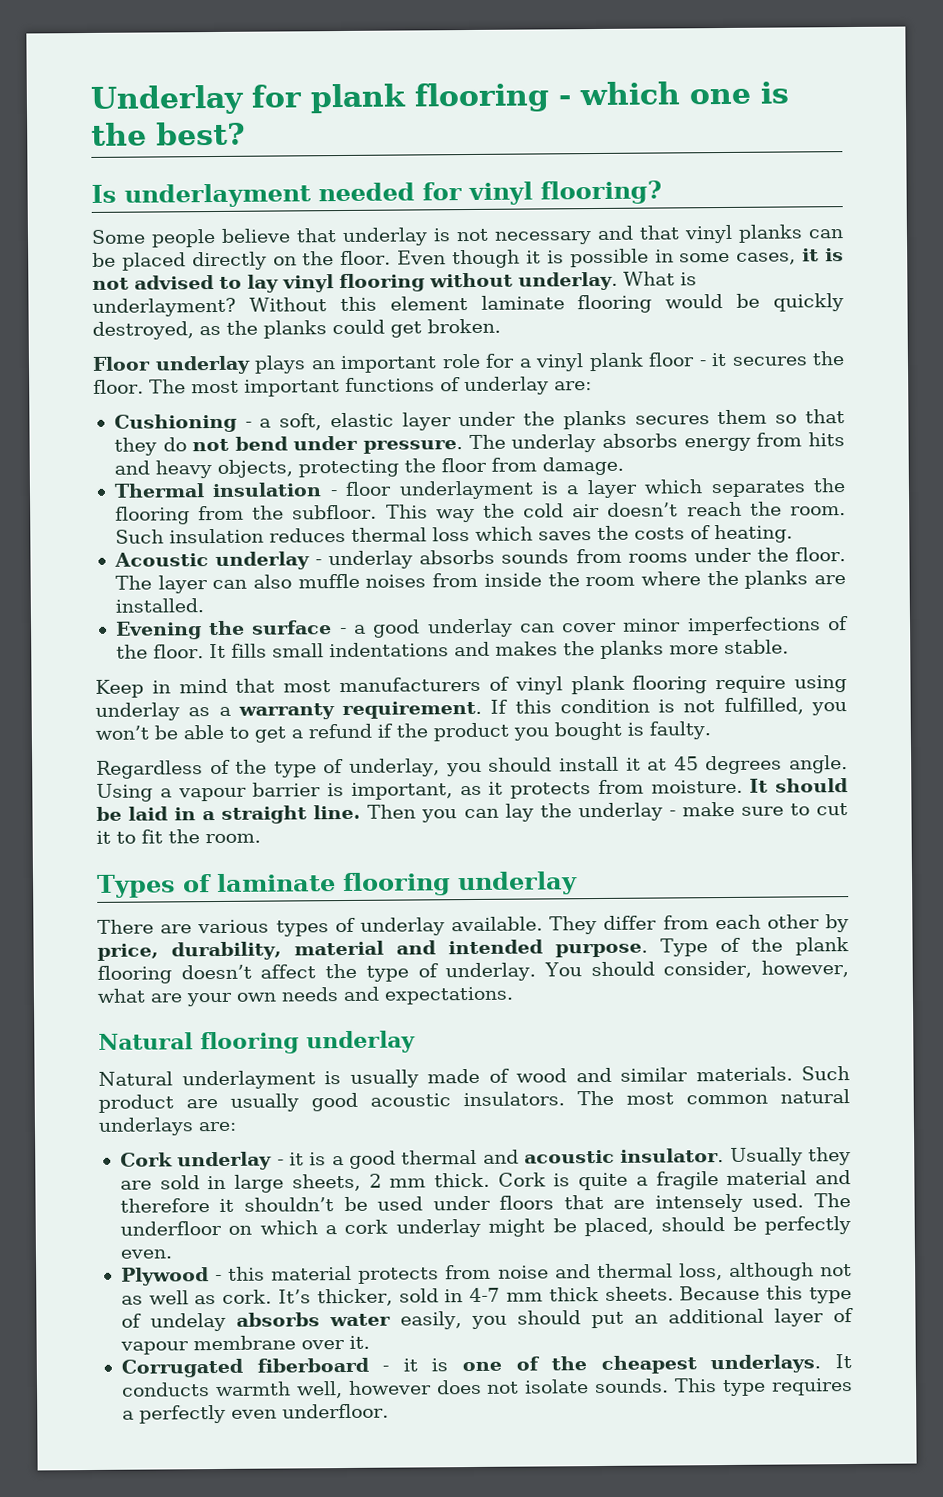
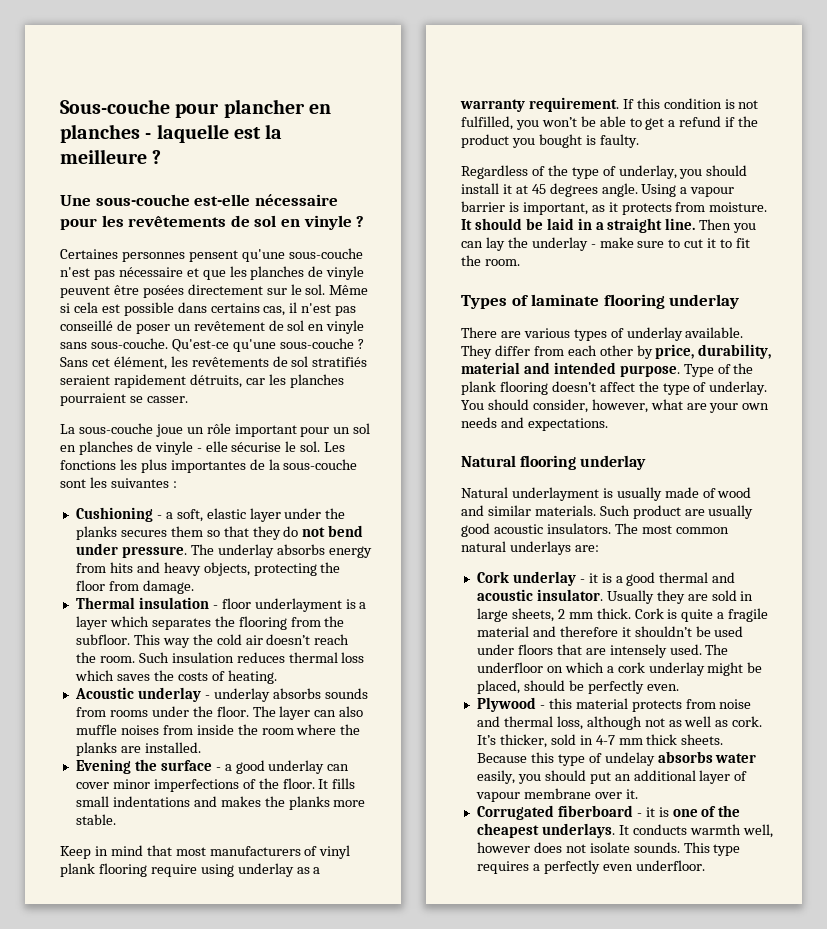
- Underlay for plank flooring - which one is the best?
- Is underlayment needed for vinyl flooring?
- Some people believe that underlay is not necessary and that vinyl planks can be placed directly on the floor. Even though it is possible in some cases, it is not advised to lay vinyl flooring without underlay. What is underlayment? Without this element laminate flooring would be quickly destroyed, as the planks could get broken.
- Floor underlay plays an important role for a vinyl plank floor - it secures the floor. The most important functions of underlay are:
+ Sous-couche pour plancher en planches - laquelle est la meilleure ?
+ Une sous-couche est-elle nécessaire pour les revêtements de sol en vinyle ?
+ Certaines personnes pensent qu'une sous-couche n'est pas nécessaire et que les planches de vinyle peuvent être posées directement sur le sol. Même si cela est possible dans certains cas, il n'est pas conseillé de poser un revêtement de sol en vinyle sans sous-couche. Qu'est-ce qu'une sous-couche ? Sans cet élément, les revêtements de sol stratifiés seraient rapidement détruits, car les planches pourraient se casser.
+ La sous-couche joue un rôle important pour un sol en planches de vinyle - elle sécurise le sol. Les fonctions les plus importantes de la sous-couche sont les suivantes :

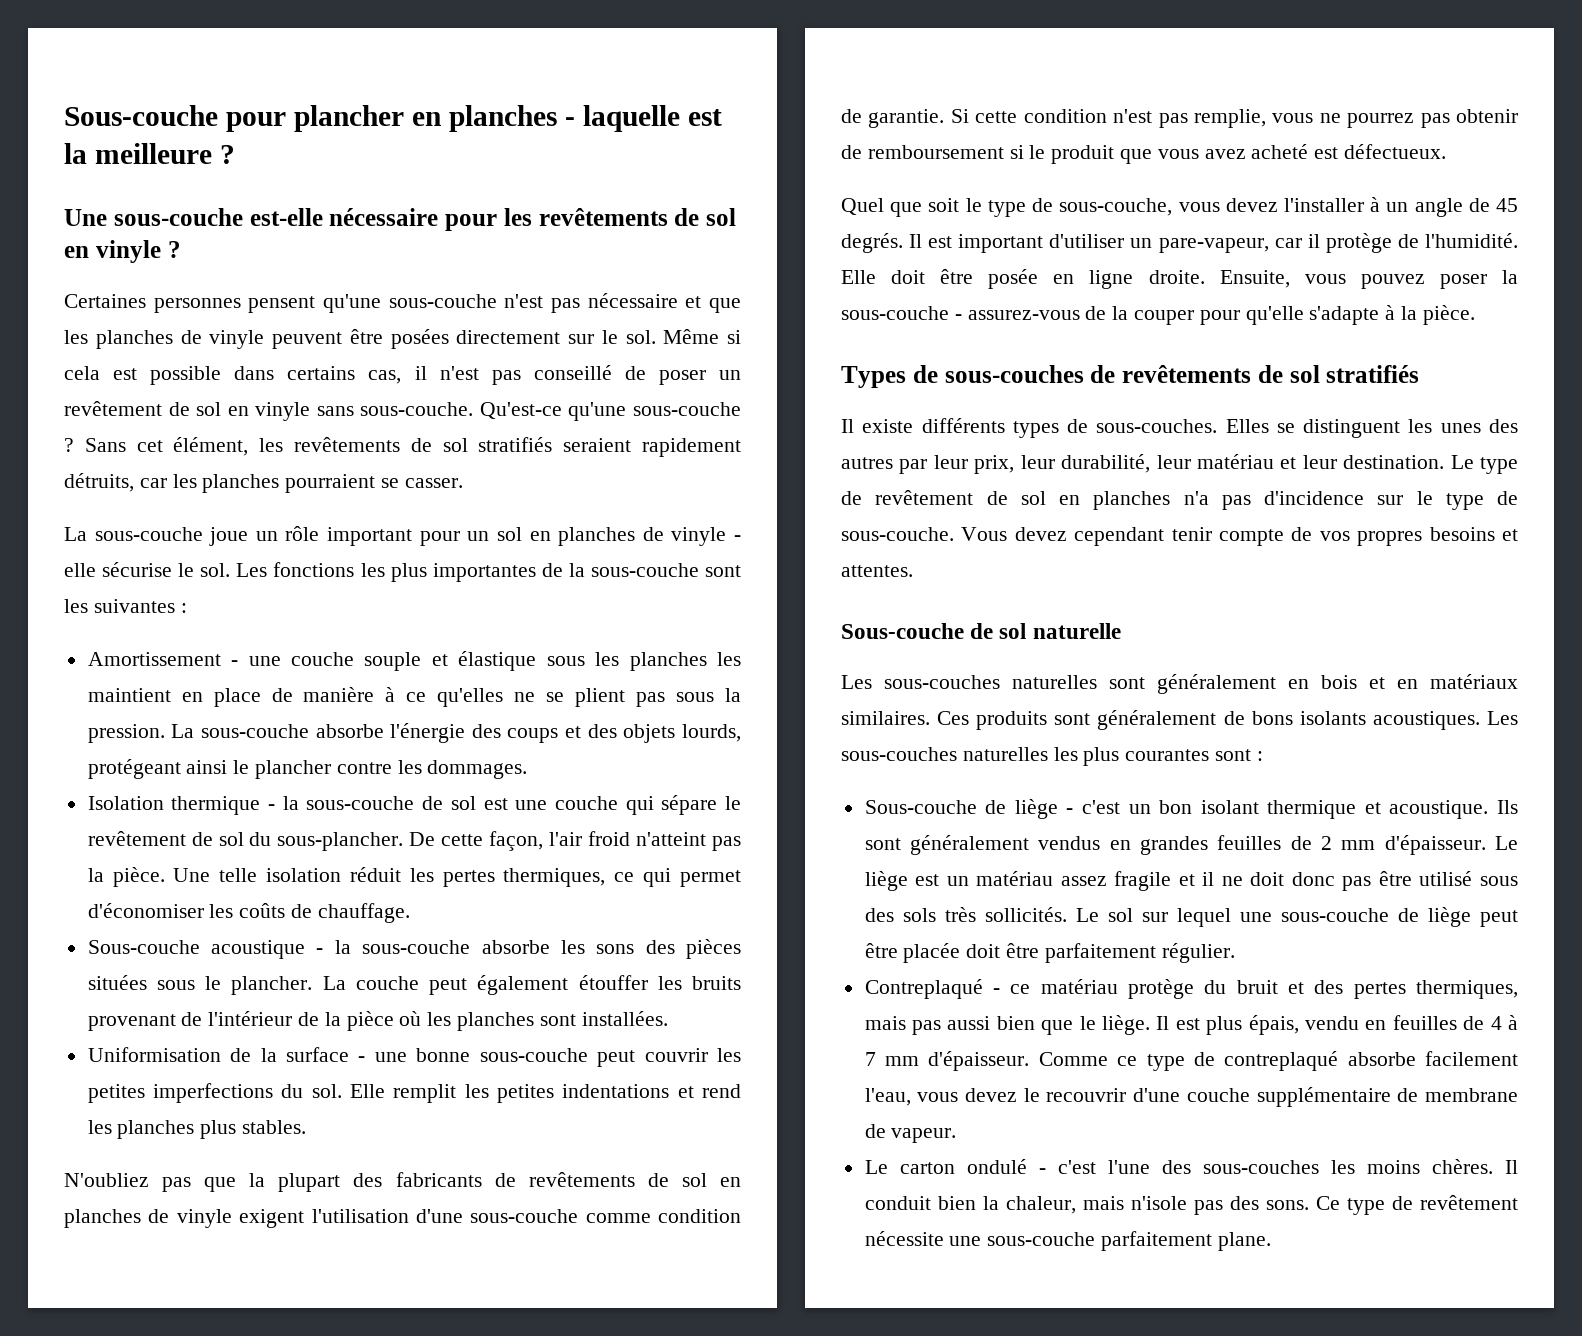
- Cushioning - a soft, elastic layer under the planks secures them so that they do not bend under pressure. The underlay absorbs energy from hits and heavy objects, protecting the floor from damage.
- Thermal insulation - floor underlayment is a layer which separates the flooring from the subfloor. This way the cold air doesn’t reach the room. Such insulation reduces thermal loss which saves the costs of heating.
- Acoustic underlay - underlay absorbs sounds from rooms under the floor. The layer can also muffle noises from inside the room where the planks are installed.
- Evening the surface - a good underlay can cover minor imperfections of the floor. It fills small indentations and makes the planks more stable.
- Keep in mind that most manufacturers of vinyl plank flooring require using underlay as a warranty requirement. If this condition is not fulfilled, you won’t be able to get a refund if the product you bought is faulty.
- Regardless of the type of underlay, you should install it at 45 degrees angle. Using a vapour barrier is important, as it protects from moisture. It should be laid in a straight line. Then you can lay the underlay - make sure to cut it to fit the room.
- Types of laminate flooring underlay
- There are various types of underlay available. They differ from each other by price, durability, material and intended purpose. Type of the plank flooring doesn’t affect the type of underlay. You should consider, however, what are your own needs and expectations.
- Natural flooring underlay
- Natural underlayment is usually made of wood and similar materials. Such product are usually good acoustic insulators. The most common natural underlays are:
- Cork underlay - it is a good thermal and acoustic insulator. Usually they are sold in large sheets, 2 mm thick. Cork is quite a fragile material and therefore it shouldn’t be used under floors that are intensely used. The underfloor on which a cork underlay might be placed, should be perfectly even.
- Plywood - this material protects from noise and thermal loss, although not as well as cork. It’s thicker, sold in 4-7 mm thick sheets. Because this type of undelay absorbs water easily, you should put an additional layer of vapour membrane over it.
- Corrugated fiberboard - it is one of the cheapest underlays. It conducts warmth well, however does not isolate sounds. This type requires a perfectly even underfloor.
+ Amortissement - une couche souple et élastique sous les planches les maintient en place de manière à ce qu'elles ne se plient pas sous la pression. La sous-couche absorbe l'énergie des coups et des objets lourds, protégeant ainsi le plancher contre les dommages.
+ Isolation thermique - la sous-couche de sol est une couche qui sépare le revêtement de sol du sous-plancher. De cette façon, l'air froid n'atteint pas la pièce. Une telle isolation réduit les pertes thermiques, ce qui permet d'économiser les coûts de chauffage.
+ Sous-couche acoustique - la sous-couche absorbe les sons des pièces situées sous le plancher. La couche peut également étouffer les bruits provenant de l'intérieur de la pièce où les planches sont installées.
+ Uniformisation de la surface - une bonne sous-couche peut couvrir les petites imperfections du sol. Elle remplit les petites indentations et rend les planches plus stables.
+ N'oubliez pas que la plupart des fabricants de revêtements de sol en planches de vinyle exigent l'utilisation d'une sous-couche comme condition de garantie. Si cette condition n'est pas remplie, vous ne pourrez pas obtenir de remboursement si le produit que vous avez acheté est défectueux.
+ Quel que soit le type de sous-couche, vous devez l'installer à un angle de 45 degrés. Il est important d'utiliser un pare-vapeur, car il protège de l'humidité. Elle doit être posée en ligne droite. Ensuite, vous pouvez poser la sous-couche - assurez-vous de la couper pour qu'elle s'adapte à la pièce.
+ Types de sous-couches de revêtements de sol stratifiés
+ Il existe différents types de sous-couches. Elles se distinguent les unes des autres par leur prix, leur durabilité, leur matériau et leur destination. Le type de revêtement de sol en planches n'a pas d'incidence sur le type de sous-couche. Vous devez cependant tenir compte de vos propres besoins et attentes.
+ Sous-couche de sol naturelle
+ Les sous-couches naturelles sont généralement en bois et en matériaux similaires. Ces produits sont généralement de bons isolants acoustiques. Les sous-couches naturelles les plus courantes sont :
+ Sous-couche de liège - c'est un bon isolant thermique et acoustique. Ils sont généralement vendus en grandes feuilles de 2 mm d'épaisseur. Le liège est un matériau assez fragile et il ne doit donc pas être utilisé sous des sols très sollicités. Le sol sur lequel une sous-couche de liège peut être placée doit être parfaitement régulier.
+ Contreplaqué - ce matériau protège du bruit et des pertes thermiques, mais pas aussi bien que le liège. Il est plus épais, vendu en feuilles de 4 à 7 mm d'épaisseur. Comme ce type de contreplaqué absorbe facilement l'eau, vous devez le recouvrir d'une couche supplémentaire de membrane de vapeur.
+ Le carton ondulé - c'est l'une des sous-couches les moins chères. Il conduit bien la chaleur, mais n'isole pas des sons. Ce type de revêtement nécessite une sous-couche parfaitement plane.

